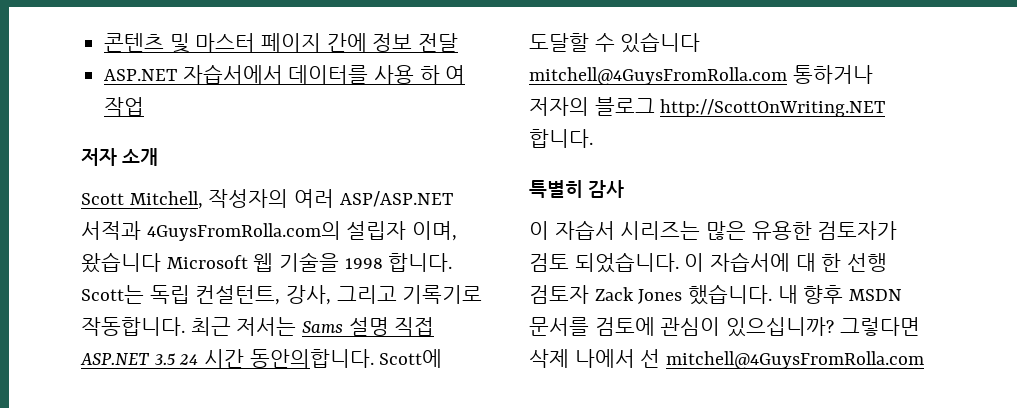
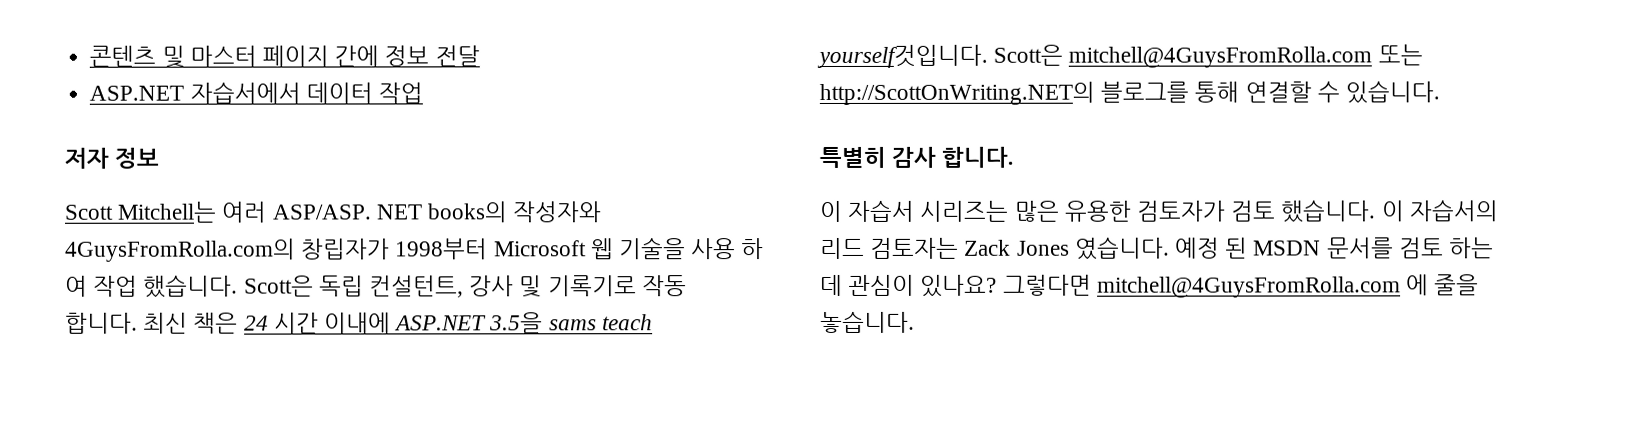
- ASP.NET 자습서에서 데이터를 사용 하 여 작업
- 저자 소개
- Scott Mitchell, 작성자의 여러 ASP/ASP.NET 서적과 4GuysFromRolla.com의 설립자 이며, 왔습니다 Microsoft 웹 기술을 1998 합니다. Scott는 독립 컨설턴트, 강사, 그리고 기록기로 작동합니다. 최근 저서는 Sams 설명 직접 ASP.NET 3.5 24 시간 동안의합니다. Scott에 도달할 수 있습니다 mitchell@4GuysFromRolla.com 통하거나 저자의 블로그 http://ScottOnWriting.NET 합니다.
+ ASP.NET 자습서에서 데이터 작업
+ 저자 정보
+ Scott Mitchell는 여러 ASP/ASP. NET books의 작성자와 4GuysFromRolla.com의 창립자가 1998부터 Microsoft 웹 기술을 사용 하 여 작업 했습니다. Scott은 독립 컨설턴트, 강사 및 기록기로 작동 합니다. 최신 책은 24 시간 이내에 ASP.NET 3.5을 sams teach yourself것입니다. Scott은 mitchell@4GuysFromRolla.com 또는 http://ScottOnWriting.NET의 블로그를 통해 연결할 수 있습니다.
- 특별히 감사
+ 특별히 감사 합니다.
- 이 자습서 시리즈는 많은 유용한 검토자가 검토 되었습니다. 이 자습서에 대 한 선행 검토자 Zack Jones 했습니다. 내 향후 MSDN 문서를 검토에 관심이 있으십니까? 그렇다면 삭제 나에서 선 mitchell@4GuysFromRolla.com
+ 이 자습서 시리즈는 많은 유용한 검토자가 검토 했습니다. 이 자습서의 리드 검토자는 Zack Jones 였습니다. 예정 된 MSDN 문서를 검토 하는 데 관심이 있나요? 그렇다면 mitchell@4GuysFromRolla.com 에 줄을 놓습니다.

